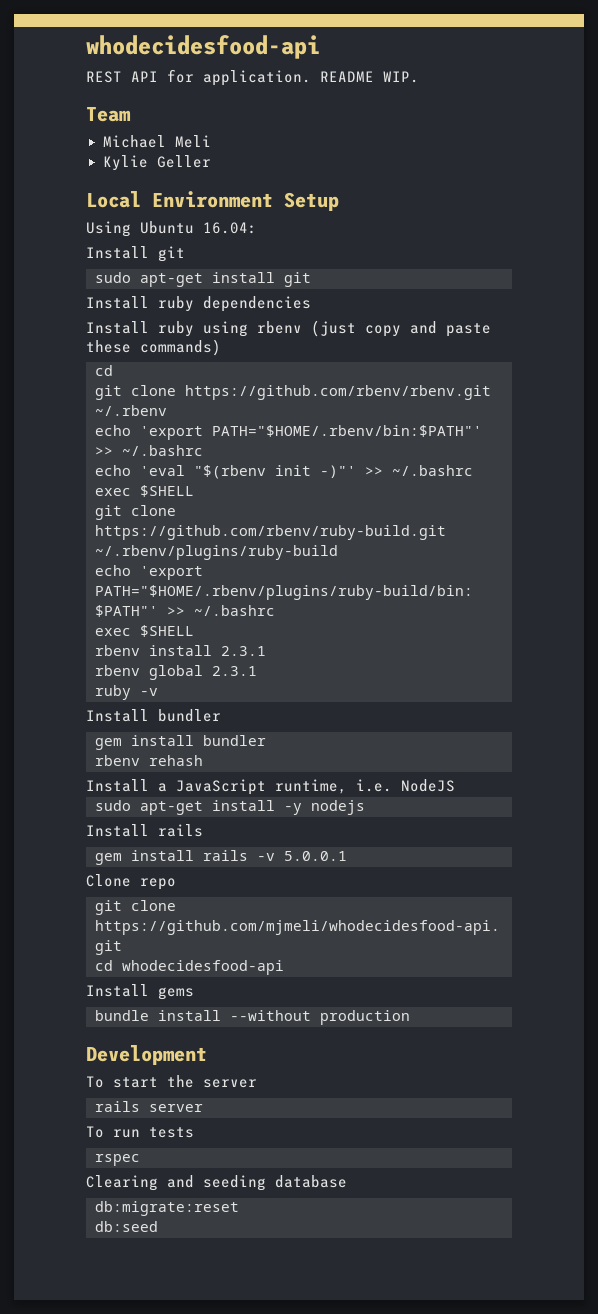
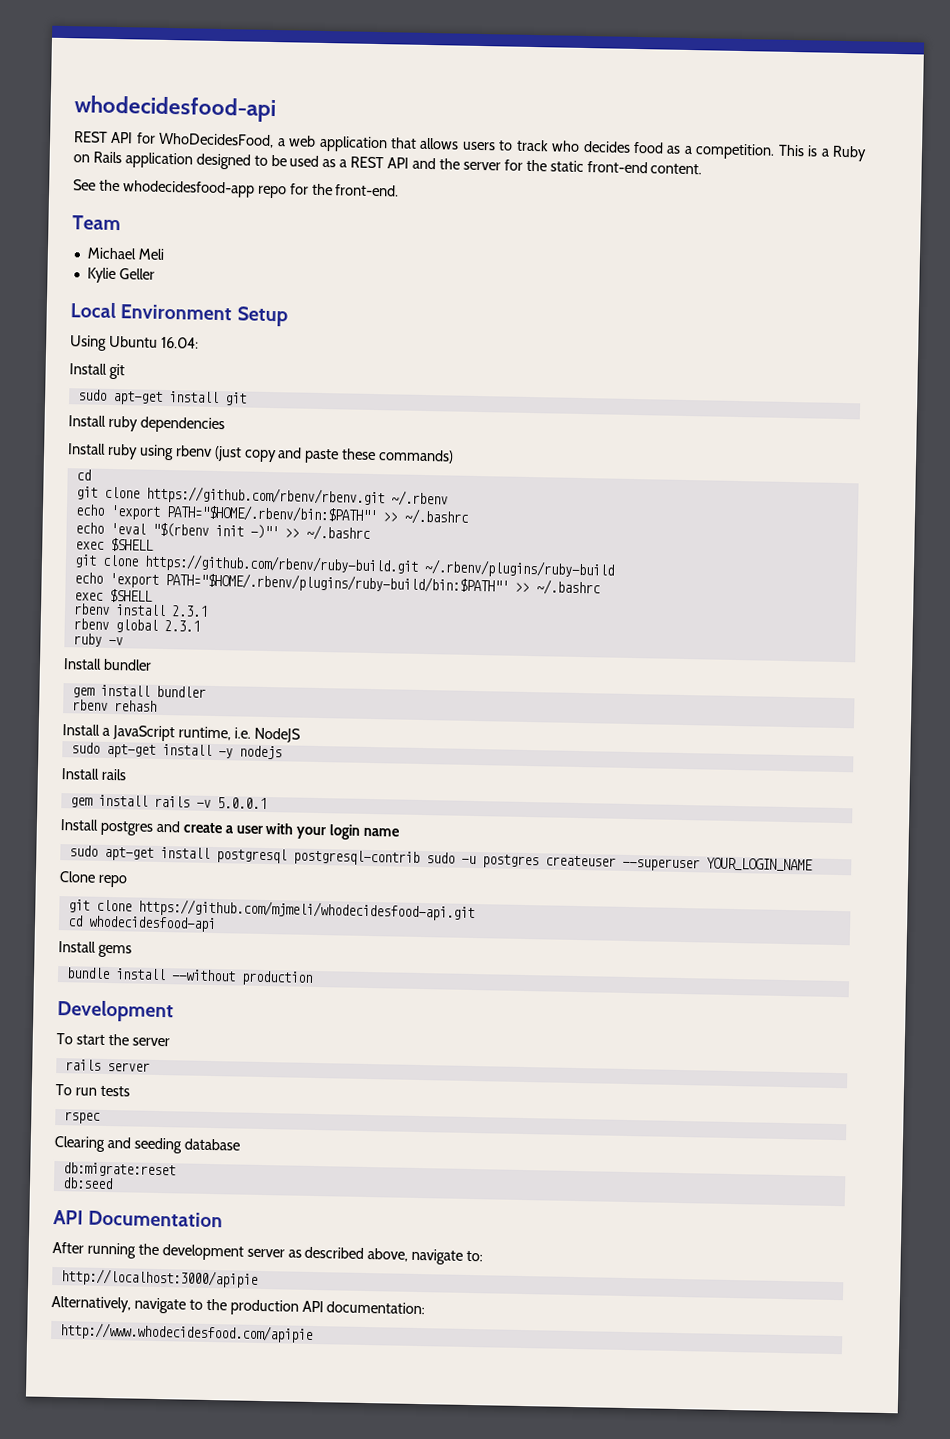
- REST API for application. README WIP.
+ REST API for WhoDecidesFood, a web application that allows users to track who decides food as a competition. This is a Ruby on Rails application designed to be used as a REST API and the server for the static front-end content.
+ See the whodecidesfood-app repo for the front-end.
+ Install postgres and create a user with your login name
+ sudo apt-get install postgresql postgresql-contrib sudo -u postgres createuser --superuser YOUR_LOGIN_NAME
+ API Documentation
+ After running the development server as described above, navigate to:
+ http://localhost:3000/apipie
+ Alternatively, navigate to the production API documentation:
+ http://www.whodecidesfood.com/apipie

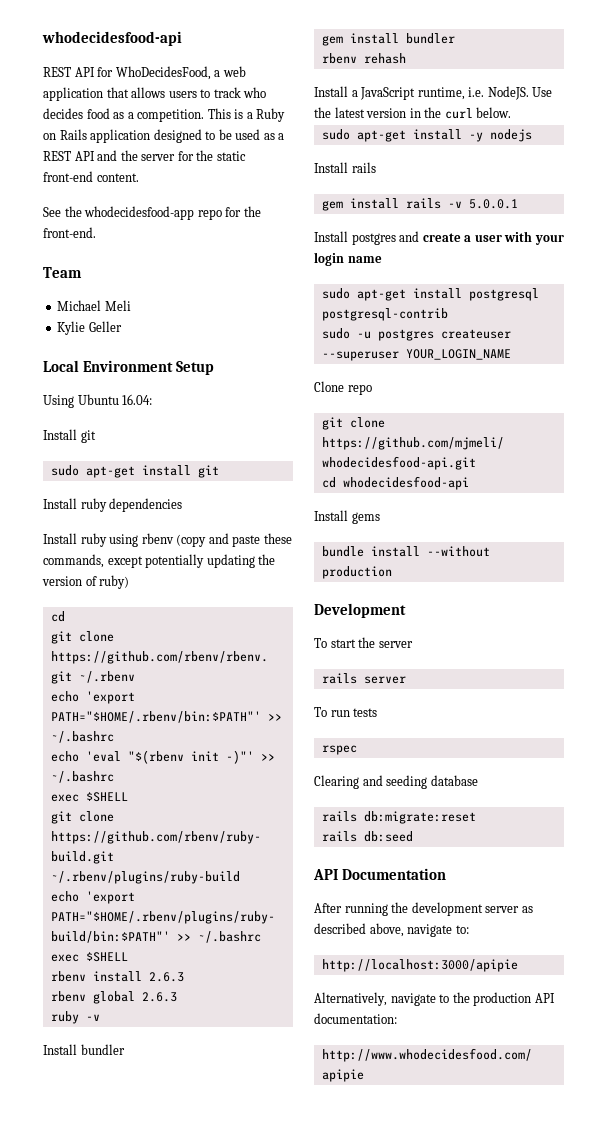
- Install ruby using rbenv (just copy and paste these commands)
+ Install ruby using rbenv (copy and paste these commands, except potentially updating the version of ruby)
- rbenv install 2.3.1
+ rbenv install 2.6.3
- rbenv global 2.3.1
+ rbenv global 2.6.3
- Install a JavaScript runtime, i.e. NodeJS
+ Install a JavaScript runtime, i.e. NodeJS. Use the latest version in the curl below.
- sudo apt-get install postgresql postgresql-contrib sudo -u postgres createuser --superuser YOUR_LOGIN_NAME
+ sudo apt-get install postgresql postgresql-contrib
+ sudo -u postgres createuser --superuser YOUR_LOGIN_NAME
- db:migrate:reset
+ rails db:migrate:reset
- db:seed
+ rails db:seed

